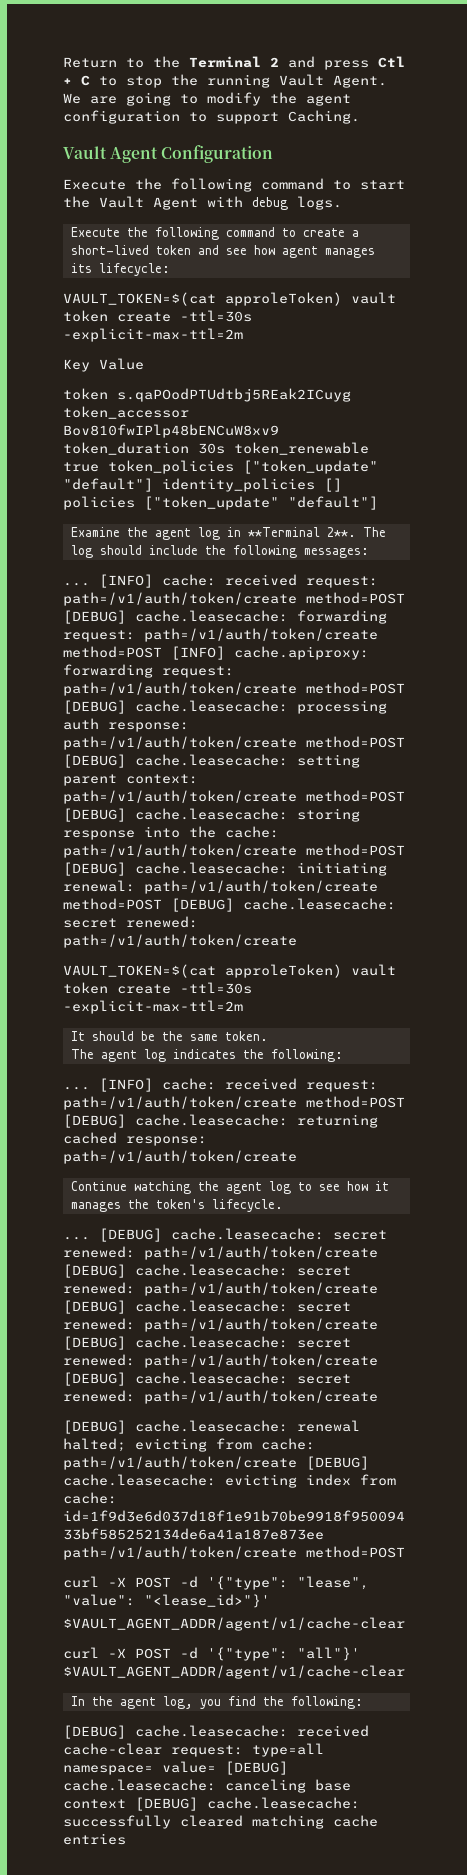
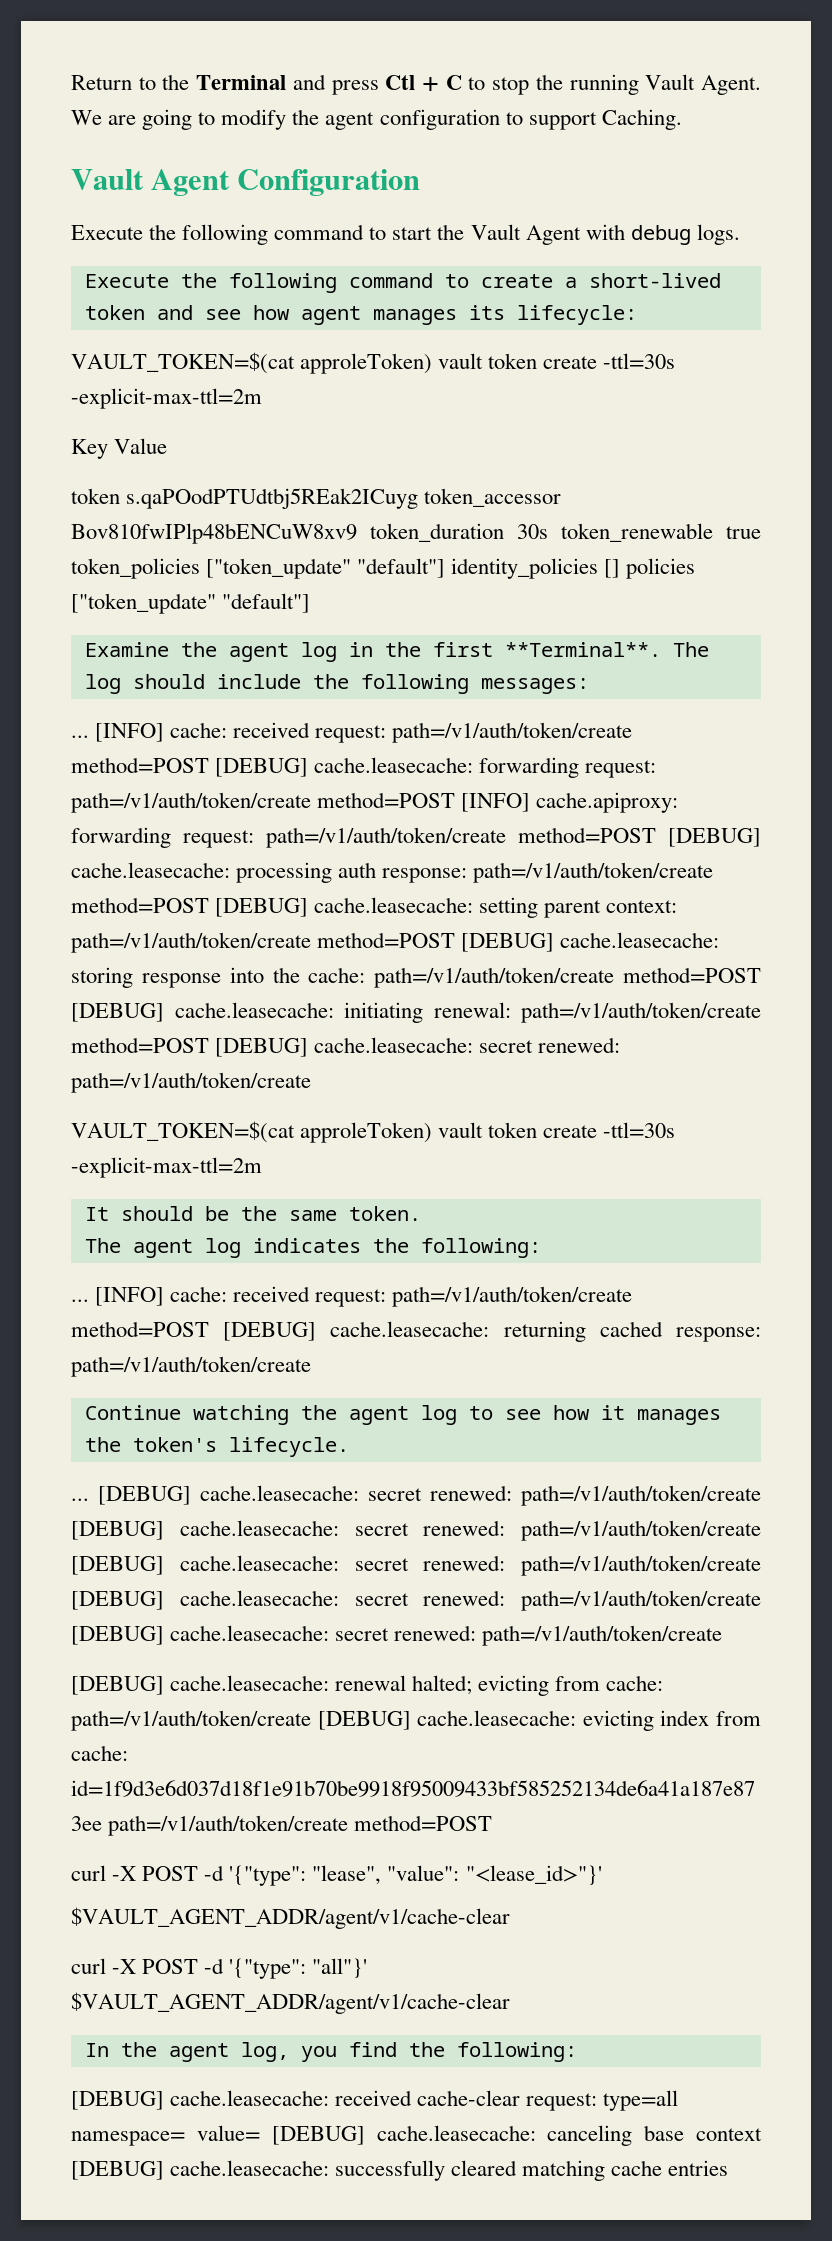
- Return to the Terminal 2 and press Ctl + C to stop the running Vault Agent.
+ Return to the Terminal and press Ctl + C to stop the running Vault Agent.
- Examine the agent log in **Terminal 2**.
+ Examine the agent log in the first **Terminal**.

